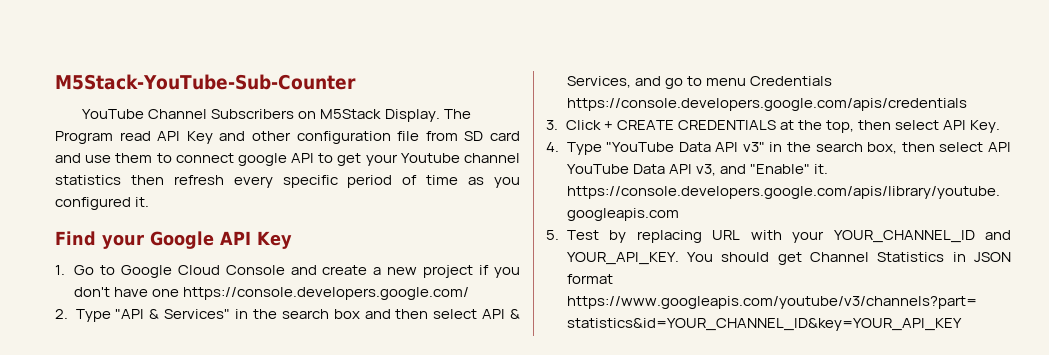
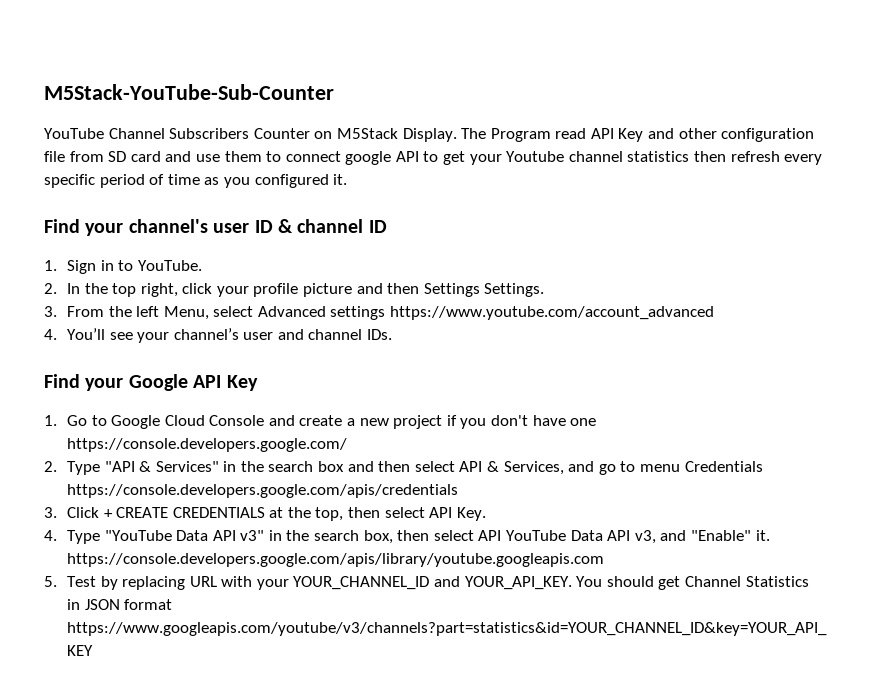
- YouTube Channel Subscribers on M5Stack Display.
+ YouTube Channel Subscribers Counter on M5Stack Display.
+ Find your channel's user ID & channel ID
+ 1. Sign in to YouTube.
+ 2. In the top right, click your profile picture and then Settings Settings.
+ 3. From the left Menu, select Advanced settings https://www.youtube.com/account_advanced
+ 4. You’ll see your channel’s user and channel IDs.

